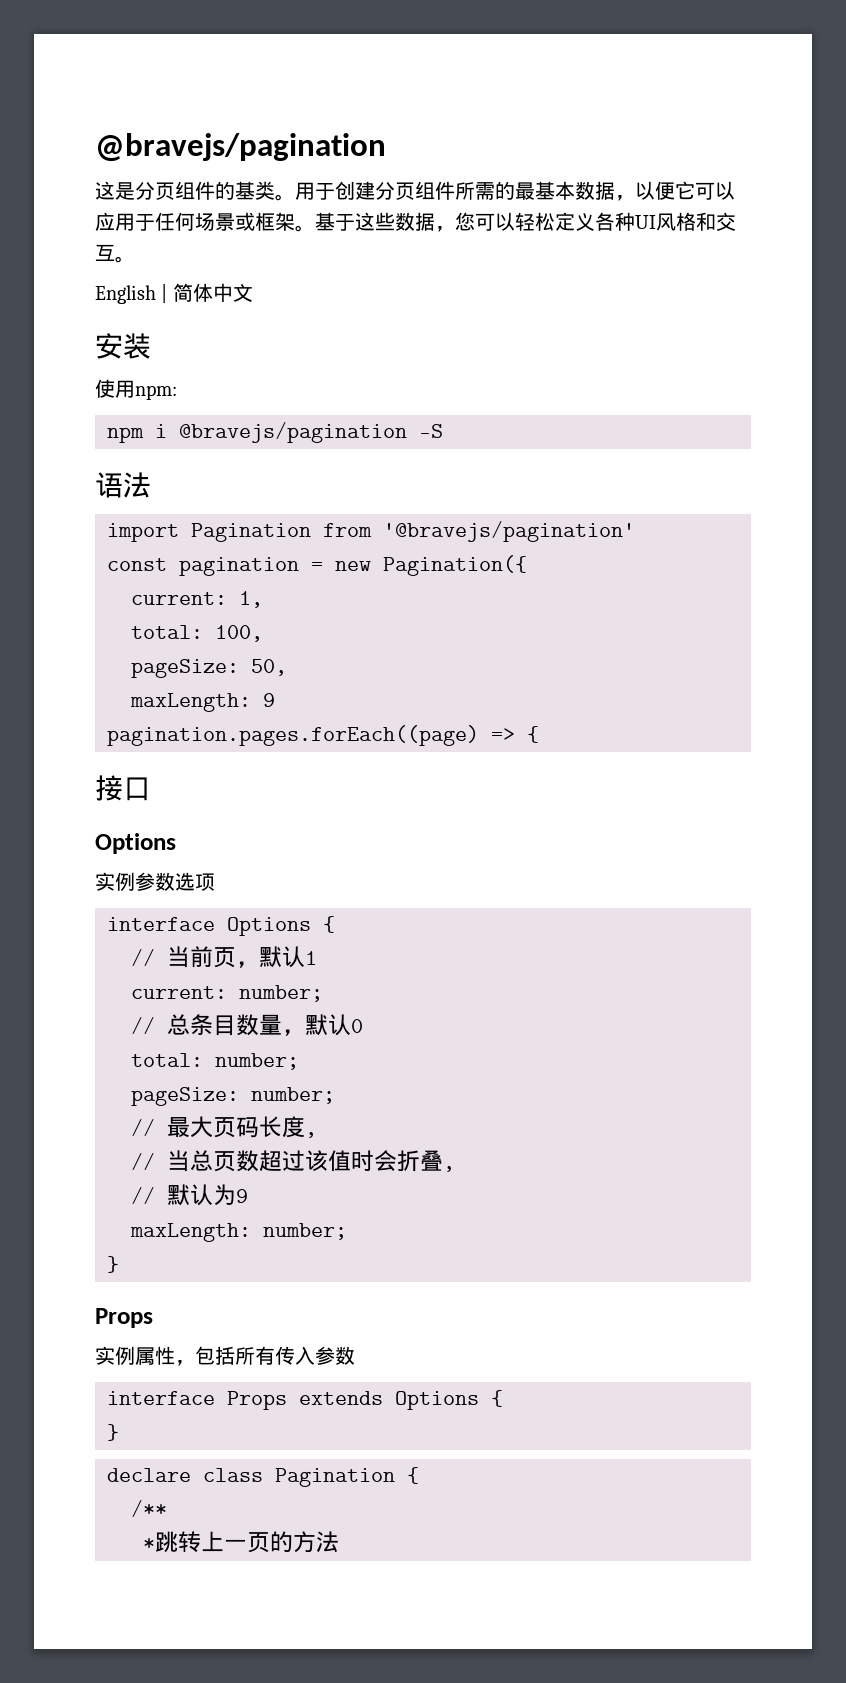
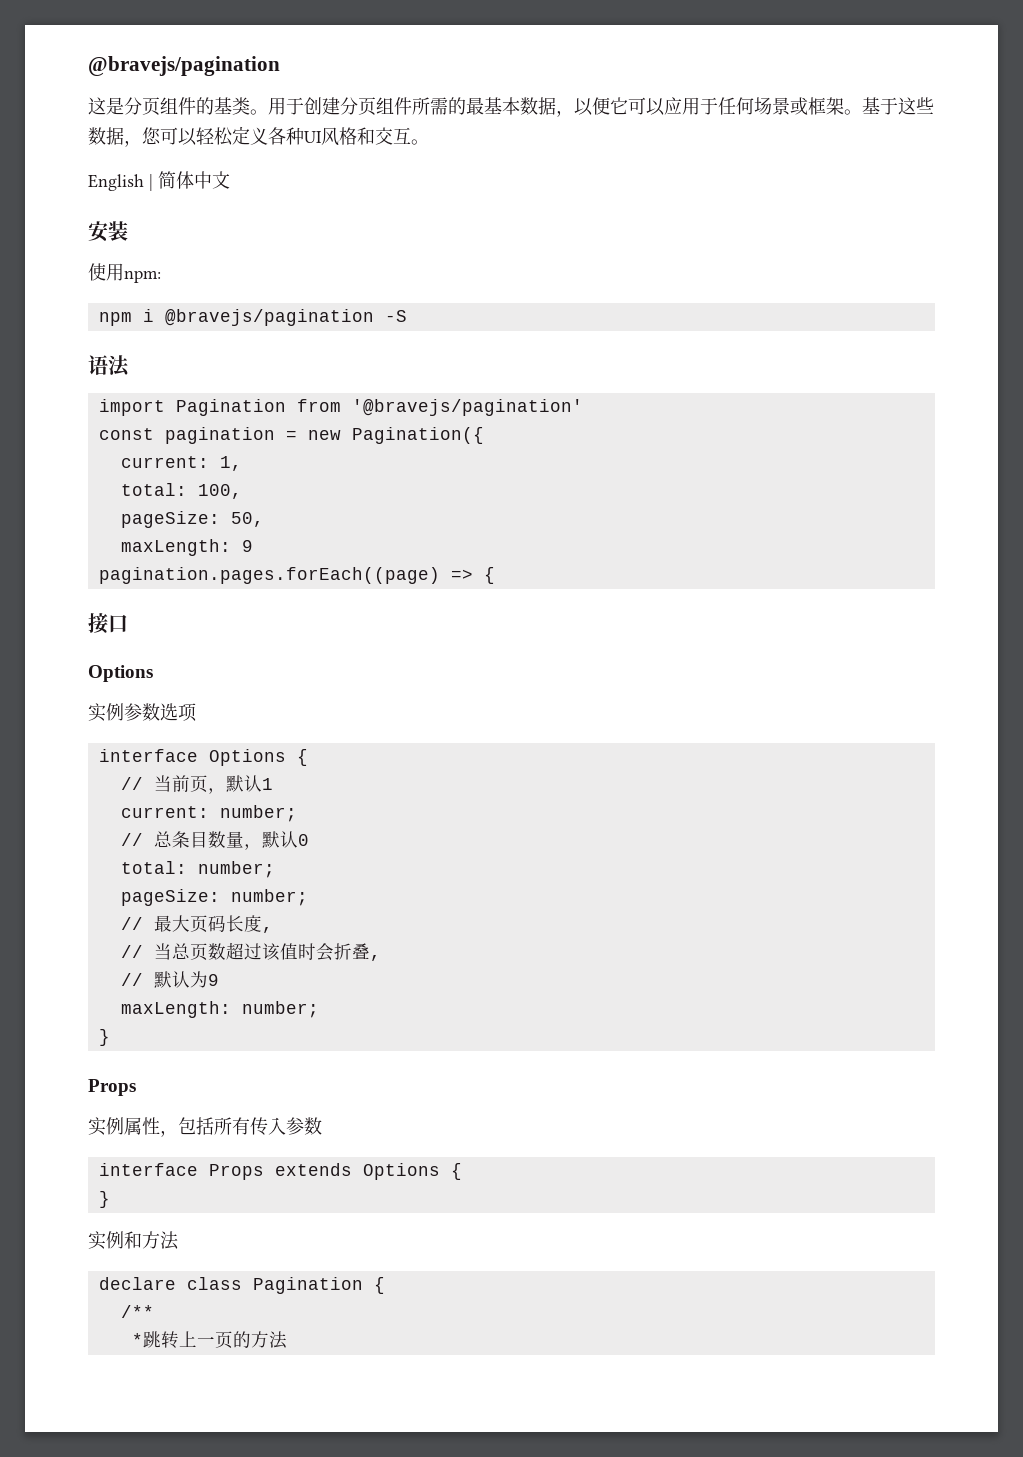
+ 实例和方法

